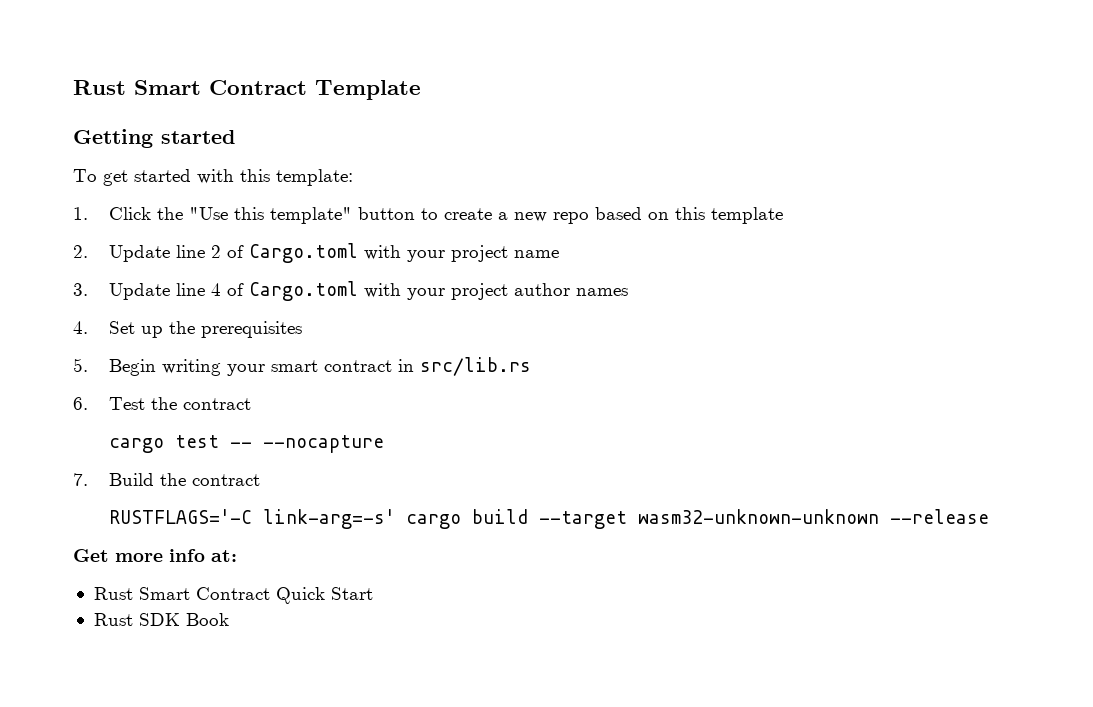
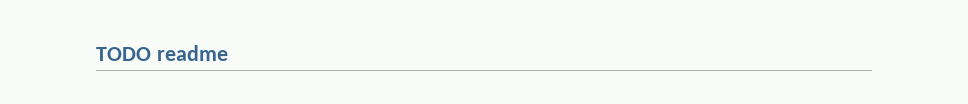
- Rust Smart Contract Template
- Getting started
- To get started with this template:
- 1. Click the "Use this template" button to create a new repo based on this template
- 2. Update line 2 of Cargo.toml with your project name
- 3. Update line 4 of Cargo.toml with your project author names
- 4. Set up the prerequisites
- 5. Begin writing your smart contract in src/lib.rs
- 6. Test the contract
- cargo test -- --nocapture
- 7. Build the contract
- RUSTFLAGS='-C link-arg=-s' cargo build --target wasm32-unknown-unknown --release
- Get more info at:
- Rust Smart Contract Quick Start
- Rust SDK Book
+ TODO readme

